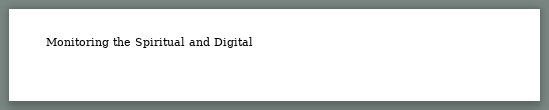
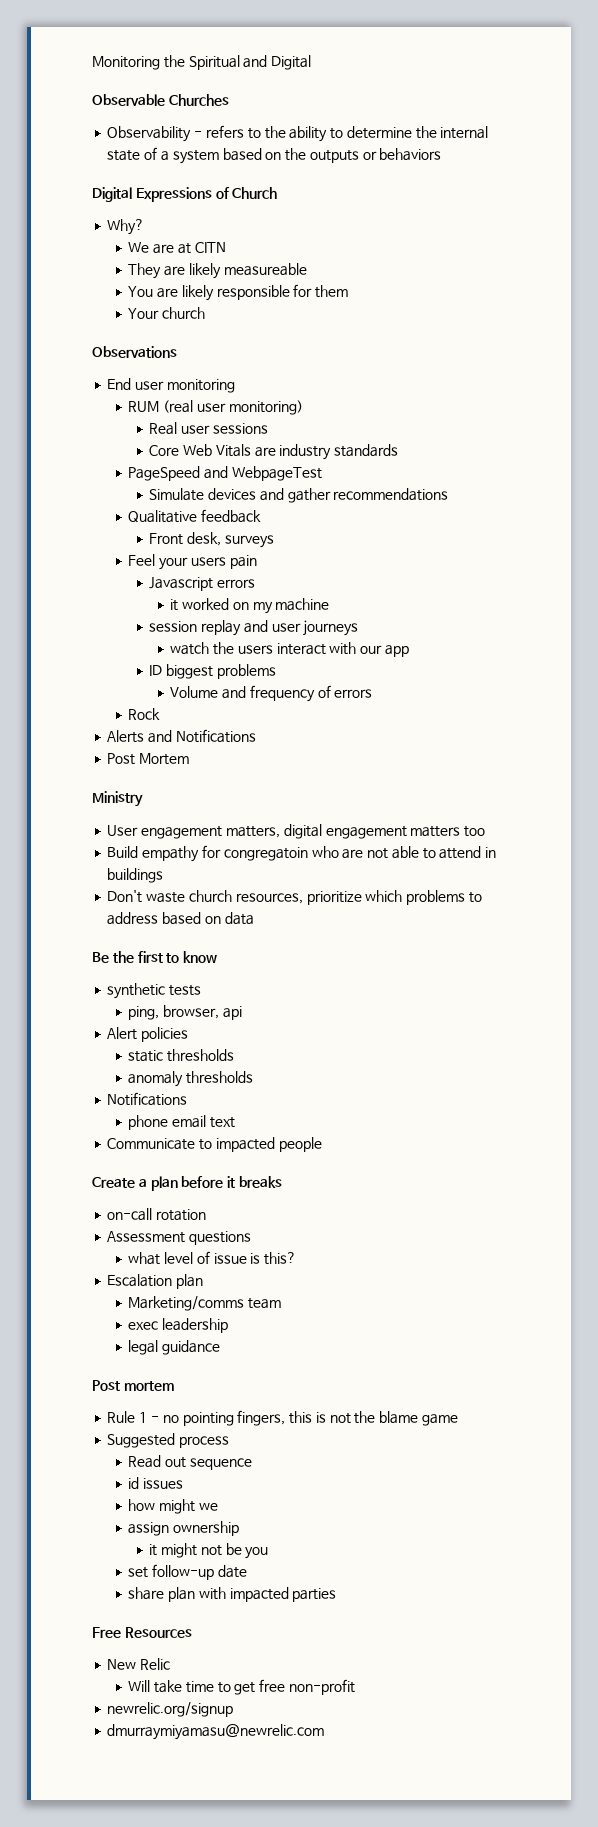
+ Observable Churches
+ Observability - refers to the ability to determine the internal state of a system based on the outputs or behaviors
+ Digital Expressions of Church
+ Why?
+ We are at CITN
+ They are likely measureable
+ You are likely responsible for them
+ Your church
+ Observations
+ End user monitoring
+ RUM (real user monitoring)
+ Real user sessions
+ Core Web Vitals are industry standards
+ PageSpeed and WebpageTest
+ Simulate devices and gather recommendations
+ Qualitative feedback
+ Front desk, surveys
+ Feel your users pain
+ Javascript errors
+ it worked on my machine
+ session replay and user journeys
+ watch the users interact with our app
+ ID biggest problems
+ Volume and frequency of errors
+ Rock
+ Alerts and Notifications
+ Post Mortem
+ Ministry
+ User engagement matters, digital engagement matters too
+ Build empathy for congregatoin who are not able to attend in buildings
+ Don't waste church resources, prioritize which problems to address based on data
+ Be the first to know
+ synthetic tests
+ ping, browser, api
+ Alert policies
+ static thresholds
+ anomaly thresholds
+ Notifications
+ phone email text
+ Communicate to impacted people
+ Create a plan before it breaks
+ on-call rotation
+ Assessment questions
+ what level of issue is this?
+ Escalation plan
+ Marketing/comms team
+ exec leadership
+ legal guidance
+ Post mortem
+ Rule 1 - no pointing fingers, this is not the blame game
+ Suggested process
+ Read out sequence
+ id issues
+ how might we
+ assign ownership
+ it might not be you
+ set follow-up date
+ share plan with impacted parties
+ Free Resources
+ New Relic
+ Will take time to get free non-profit
+ newrelic.org/signup
+ dmurraymiyamasu@newrelic.com

